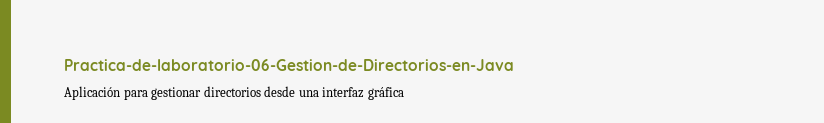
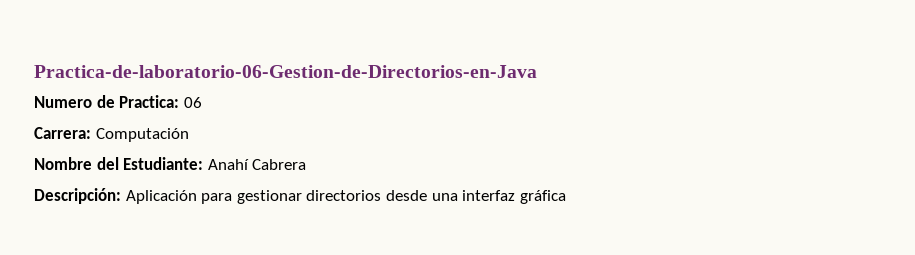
- Aplicación para gestionar directorios desde una interfaz gráfica
+ Numero de Practica: 06
+ Carrera: Computación
+ Nombre del Estudiante: Anahí Cabrera
+ Descripción: Aplicación para gestionar directorios desde una interfaz gráfica

